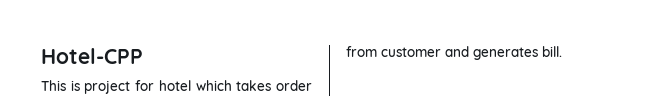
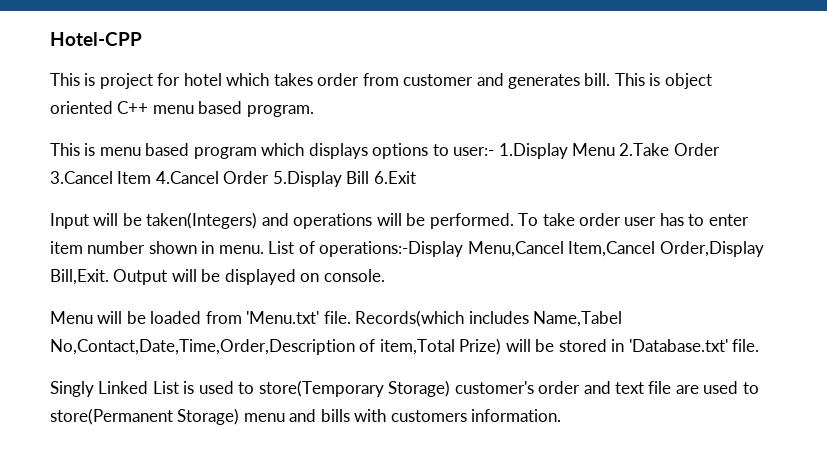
+ This is object oriented C++ menu based program.
+ This is menu based program which displays options to user:- 1.Display Menu 2.Take Order 3.Cancel Item 4.Cancel Order 5.Display Bill 6.Exit
+ Input will be taken(Integers) and operations will be performed. To take order user has to enter item number shown in menu. List of operations:-Display Menu,Cancel Item,Cancel Order,Display Bill,Exit. Output will be displayed on console.
+ Menu will be loaded from 'Menu.txt' file. Records(which includes Name,Tabel No,Contact,Date,Time,Order,Description of item,Total Prize) will be stored in 'Database.txt' file.
+ Singly Linked List is used to store(Temporary Storage) customer's order and text file are used to store(Permanent Storage) menu and bills with customers information.

